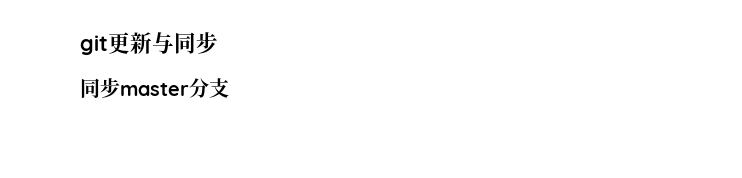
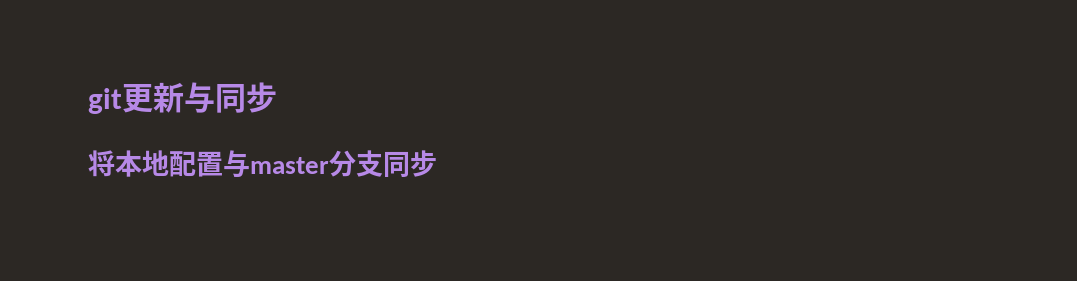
- 同步master分支
+ 将本地配置与master分支同步

